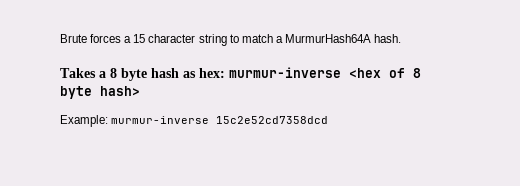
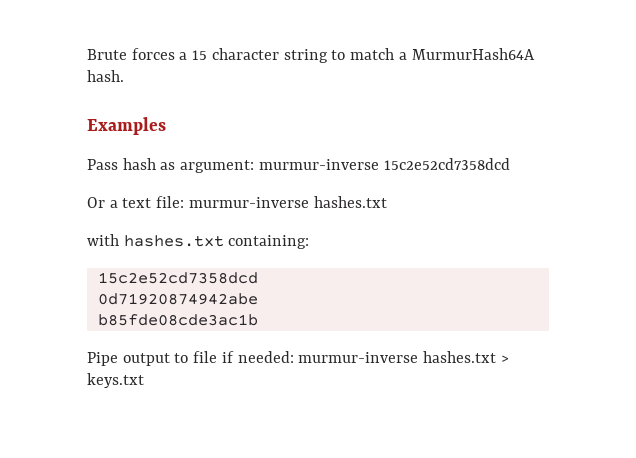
- Takes a 8 byte hash as hex: murmur-inverse <hex of 8 byte hash>
- Example: murmur-inverse 15c2e52cd7358dcd
+ Examples
+ Pass hash as argument: murmur-inverse 15c2e52cd7358dcd
+ Or a text file: murmur-inverse hashes.txt
+ with hashes.txt containing:
+ 15c2e52cd7358dcd
+ 0d71920874942abe
+ b85fde08cde3ac1b
+ Pipe output to file if needed: murmur-inverse hashes.txt > keys.txt

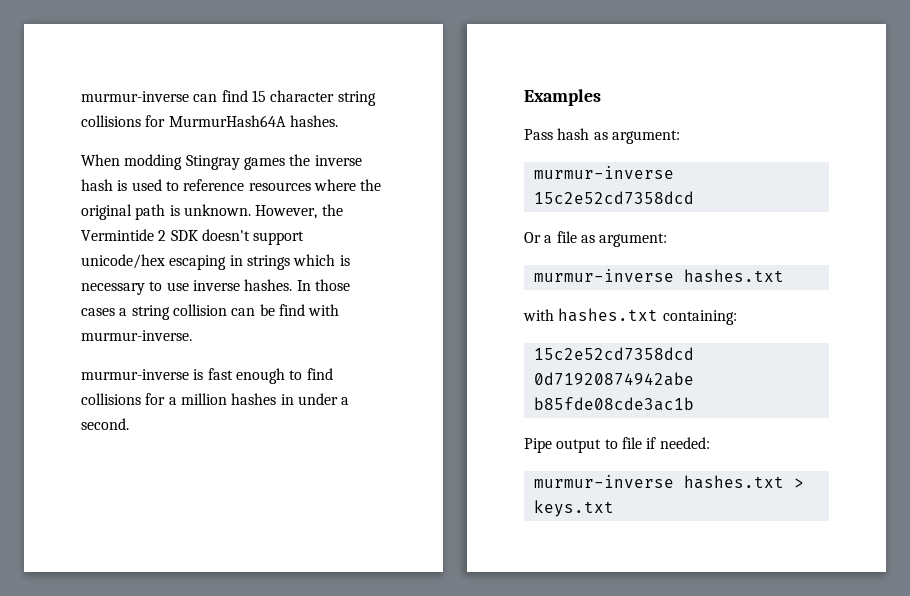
- Brute forces a 15 character string to match a MurmurHash64A hash.
+ murmur-inverse can find 15 character string collisions for MurmurHash64A hashes.
+ When modding Stingray games the inverse hash is used to reference resources where the original path is unknown. However, the Vermintide 2 SDK doesn't support unicode/hex escaping in strings which is necessary to use inverse hashes. In those cases a string collision can be find with murmur-inverse.
+ murmur-inverse is fast enough to find collisions for a million hashes in under a second.
- Pass hash as argument: murmur-inverse 15c2e52cd7358dcd
+ Pass hash as argument:
+ murmur-inverse 15c2e52cd7358dcd
- Or a text file: murmur-inverse hashes.txt
+ Or a file as argument:
+ murmur-inverse hashes.txt
- Pipe output to file if needed: murmur-inverse hashes.txt > keys.txt
+ Pipe output to file if needed:
+ murmur-inverse hashes.txt > keys.txt

